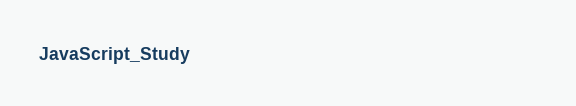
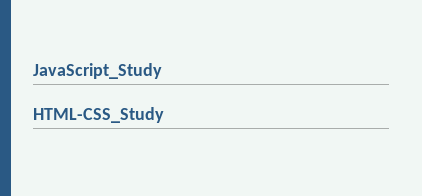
+ HTML-CSS_Study

